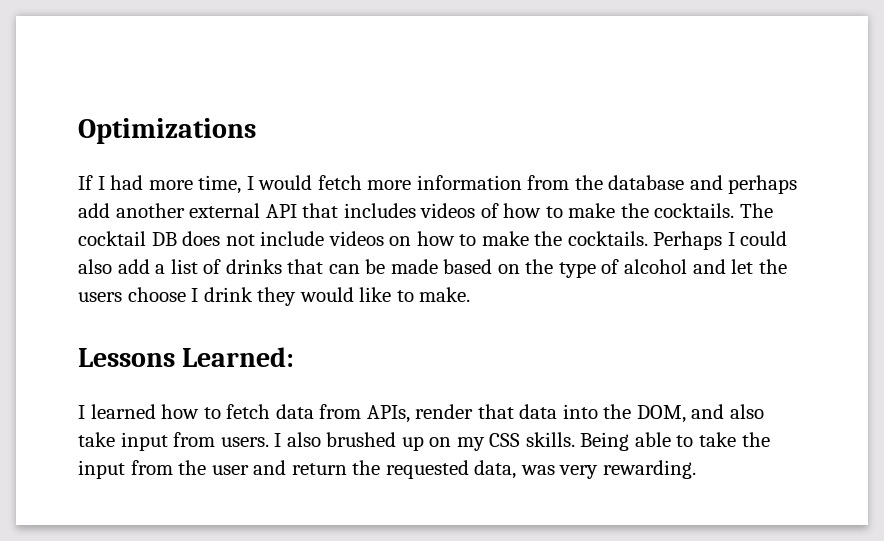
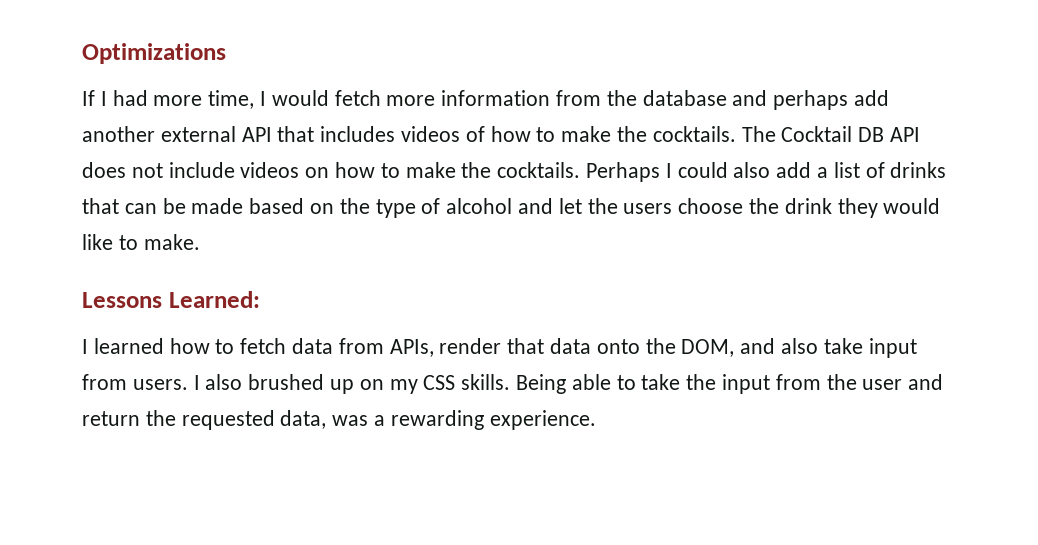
- The cocktail DB does not include videos on how to make the cocktails.
+ The Cocktail DB API does not include videos on how to make the cocktails.
- Perhaps I could also add a list of drinks that can be made based on the type of alcohol and let the users choose I drink they would like to make.
+ Perhaps I could also add a list of drinks that can be made based on the type of alcohol and let the users choose the drink they would like to make.
- I learned how to fetch data from APIs, render that data into the DOM, and also take input from users.
+ I learned how to fetch data from APIs, render that data onto the DOM, and also take input from users.
- Being able to take the input from the user and return the requested data, was very rewarding.
+ Being able to take the input from the user and return the requested data, was a rewarding experience.

